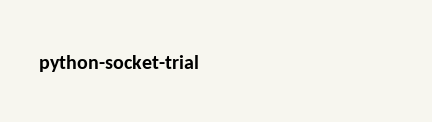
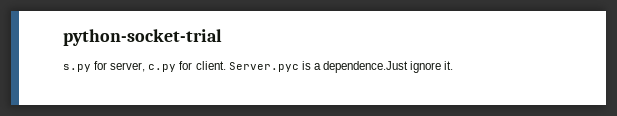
+ s.py for server, c.py for client. Server.pyc is a dependence.Just ignore it.

